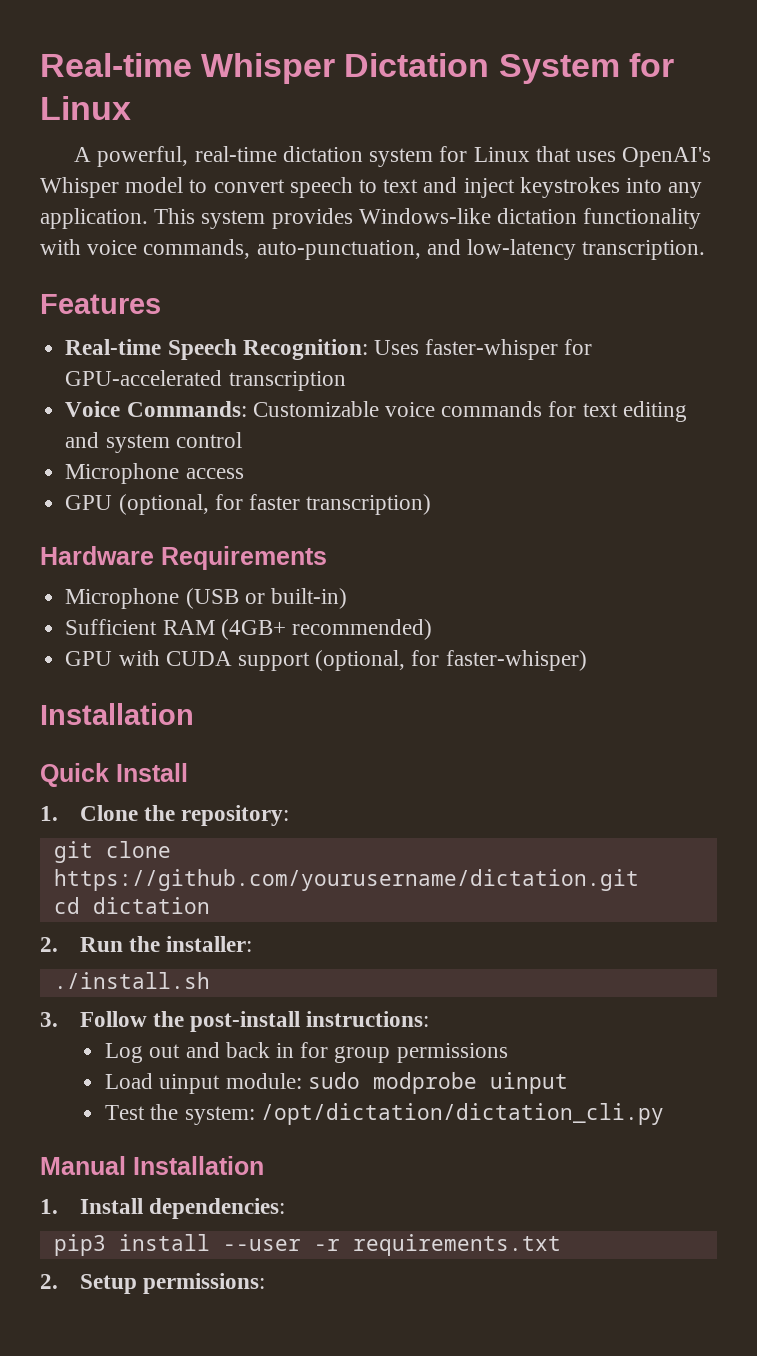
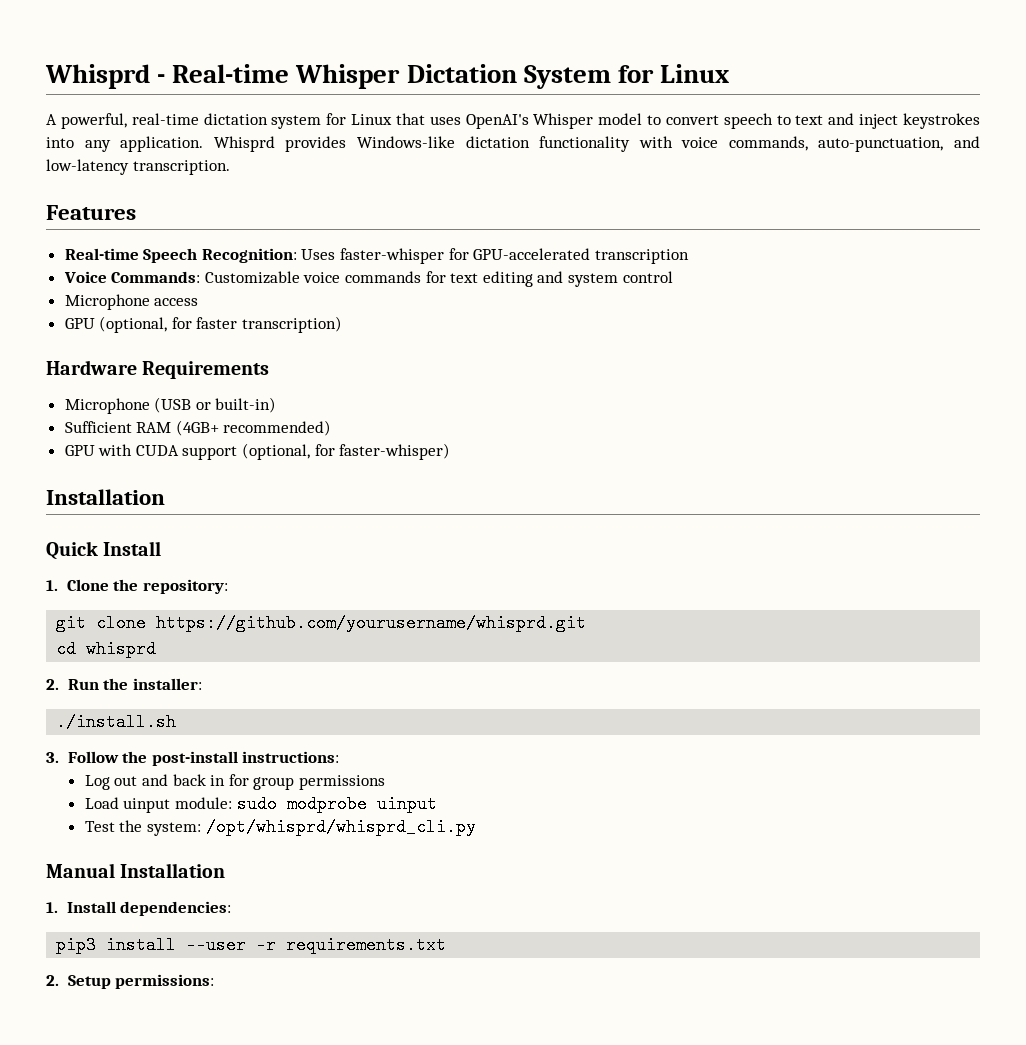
- Real-time Whisper Dictation System for Linux
+ Whisprd - Real-time Whisper Dictation System for Linux
- This system provides Windows-like dictation functionality with voice commands, auto-punctuation, and low-latency transcription.
+ Whisprd provides Windows-like dictation functionality with voice commands, auto-punctuation, and low-latency transcription.
- git clone https://github.com/yourusername/dictation.git
+ git clone https://github.com/yourusername/whisprd.git
- cd dictation
+ cd whisprd
- Test the system: /opt/dictation/dictation_cli.py
+ Test the system: /opt/whisprd/whisprd_cli.py

